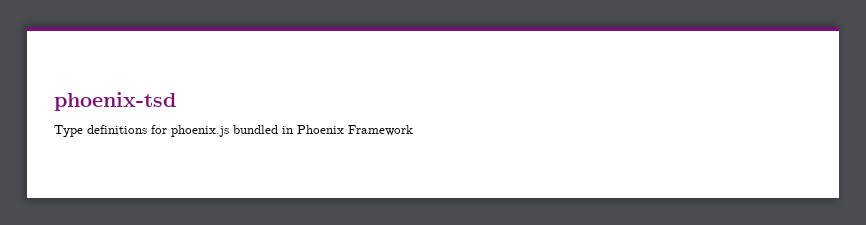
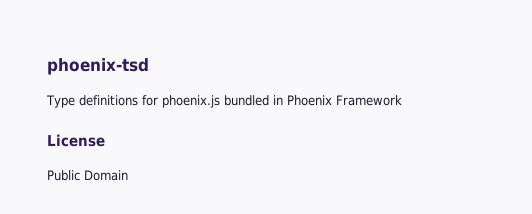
+ License
+ Public Domain

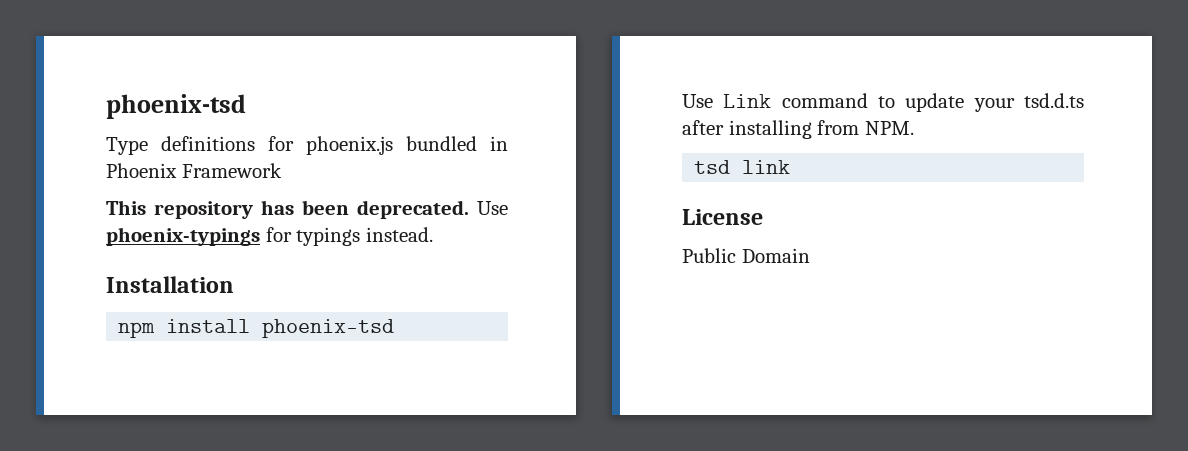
+ This repository has been deprecated. Use phoenix-typings for typings instead.
+ Installation
+ npm install phoenix-tsd
+ Use Link command to update your tsd.d.ts after installing from NPM.
+ tsd link

